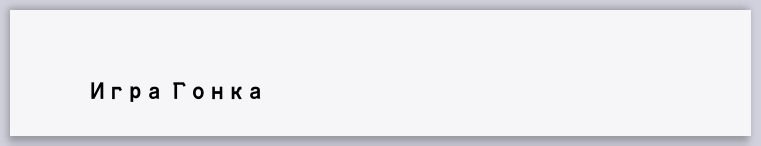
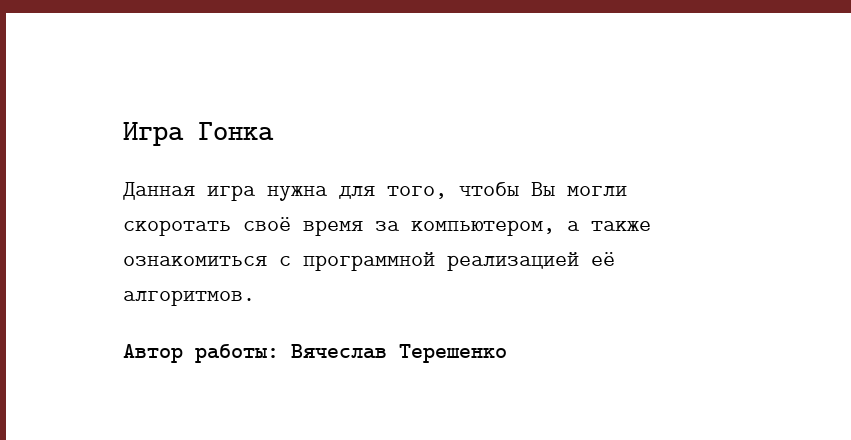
+ Данная игра нужна для того, чтобы Вы могли скоротать своё время за компьютером, а также ознакомиться с программной реализацией её алгоритмов.
+ Автор работы: Вячеслав Терешенко

